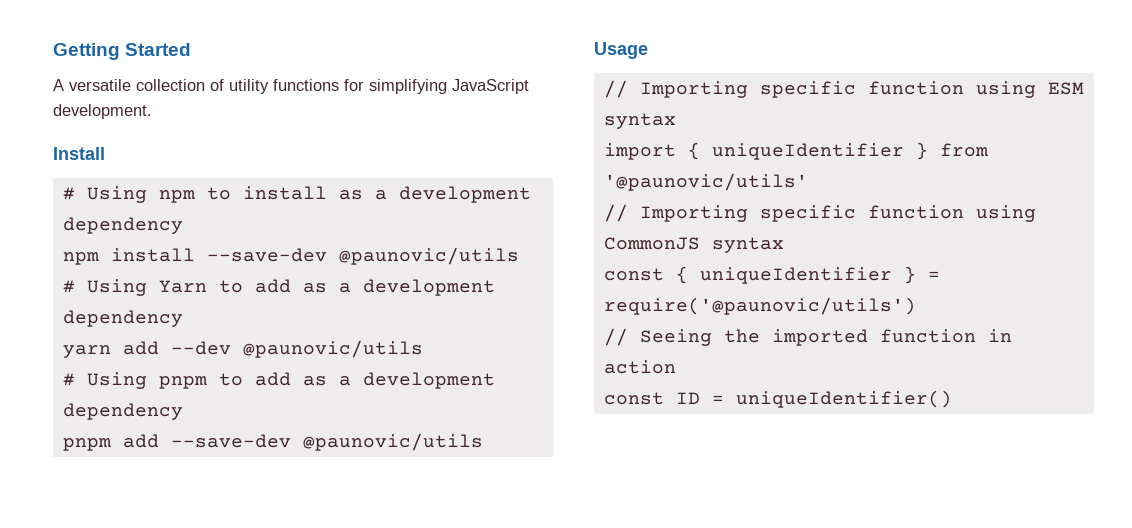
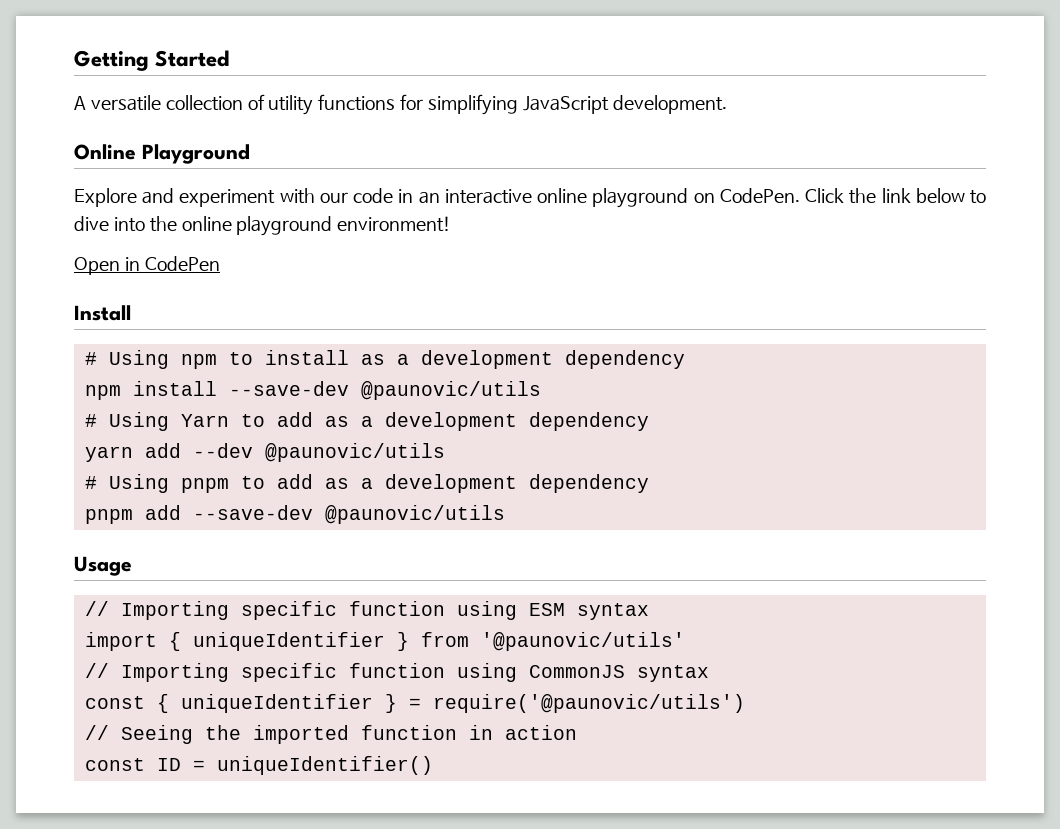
+ Online Playground
+ Explore and experiment with our code in an interactive online playground on CodePen. Click the link below to dive into the online playground environment!
+ Open in CodePen

